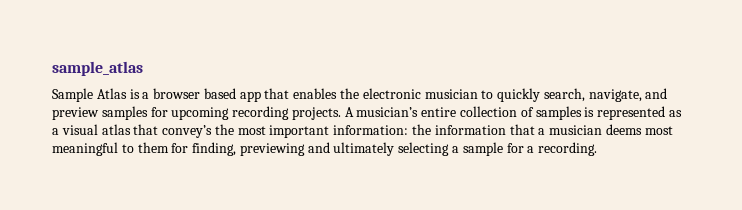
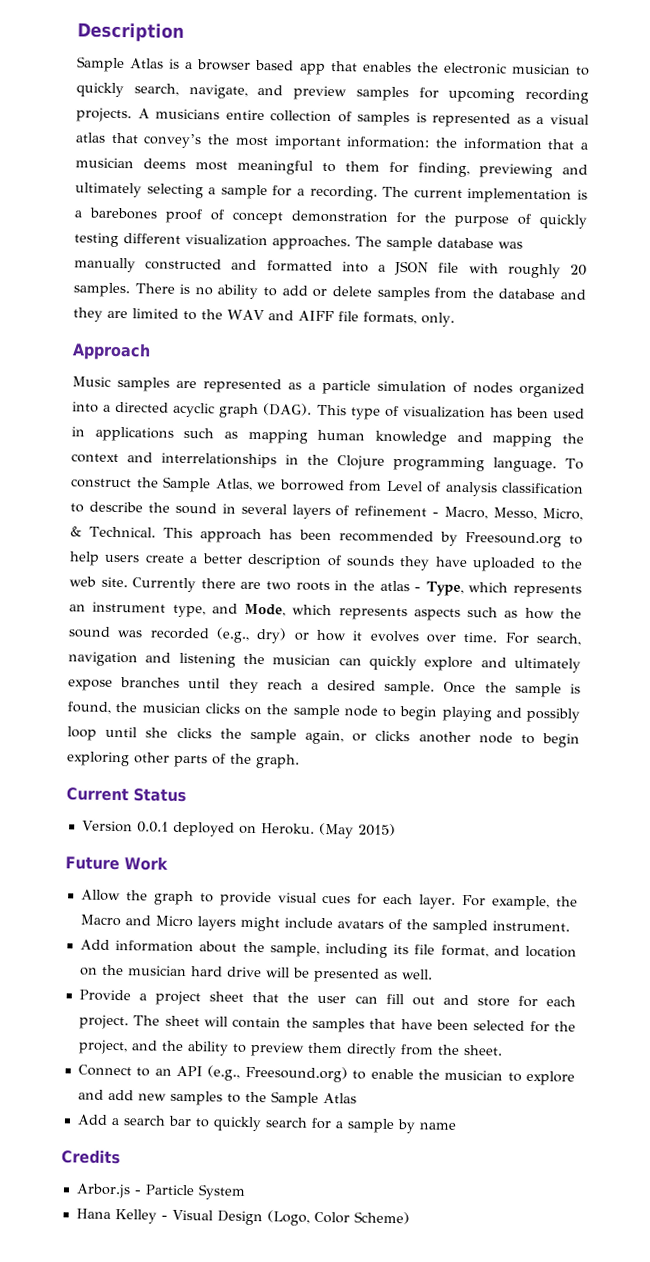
- sample_atlas
+ Description
- A musician’s entire collection of samples is represented as a visual atlas that convey’s the most important information: the information that a musician deems most meaningful to them for finding, previewing and ultimately selecting a sample for a recording.
+ A musicians entire collection of samples is represented as a visual atlas that convey’s the most important information: the information that a musician deems most meaningful to them for finding, previewing and ultimately selecting a sample for a recording.
+ The current implementation is a barebones proof of concept demonstration for the purpose of quickly testing different visualization approaches. The sample database was manually constructed and formatted into a JSON file with roughly 20 samples. There is no ability to add or delete samples from the database and they are limited to the WAV and AIFF file formats, only.
+ Approach
+ Music samples are represented as a particle simulation of nodes organized into a directed acyclic graph (DAG). This type of visualization has been used in applications such as mapping human knowledge and mapping the context and interrelationships in the Clojure programming language. To construct the Sample Atlas, we borrowed from Level of analysis classification to describe the sound in several layers of refinement - Macro, Messo, Micro, & Technical. This approach has been recommended by Freesound.org to help users create a better description of sounds they have uploaded to the web site. Currently there are two roots in the atlas - Type, which represents an instrument type, and Mode, which represents aspects such as how the sound was recorded (e.g., dry) or how it evolves over time. For search, navigation and listening the musician can quickly explore and ultimately expose branches until they reach a desired sample. Once the sample is found, the musician clicks on the sample node to begin playing and possibly loop until she clicks the sample again, or clicks another node to begin exploring other parts of the graph.
+ Current Status
+ Version 0.0.1 deployed on Heroku. (May 2015)
+ Future Work
+ Allow the graph to provide visual cues for each layer. For example, the Macro and Micro layers might include avatars of the sampled instrument.
+ Add information about the sample, including its file format, and location on the musician hard drive will be presented as well.
+ Provide a project sheet that the user can fill out and store for each project. The sheet will contain the samples that have been selected for the project, and the ability to preview them directly from the sheet.
+ Connect to an API (e.g., Freesound.org) to enable the musician to explore and add new samples to the Sample Atlas
+ Add a search bar to quickly search for a sample by name
+ Credits
+ Arbor.js - Particle System
+ Hana Kelley - Visual Design (Logo, Color Scheme)

